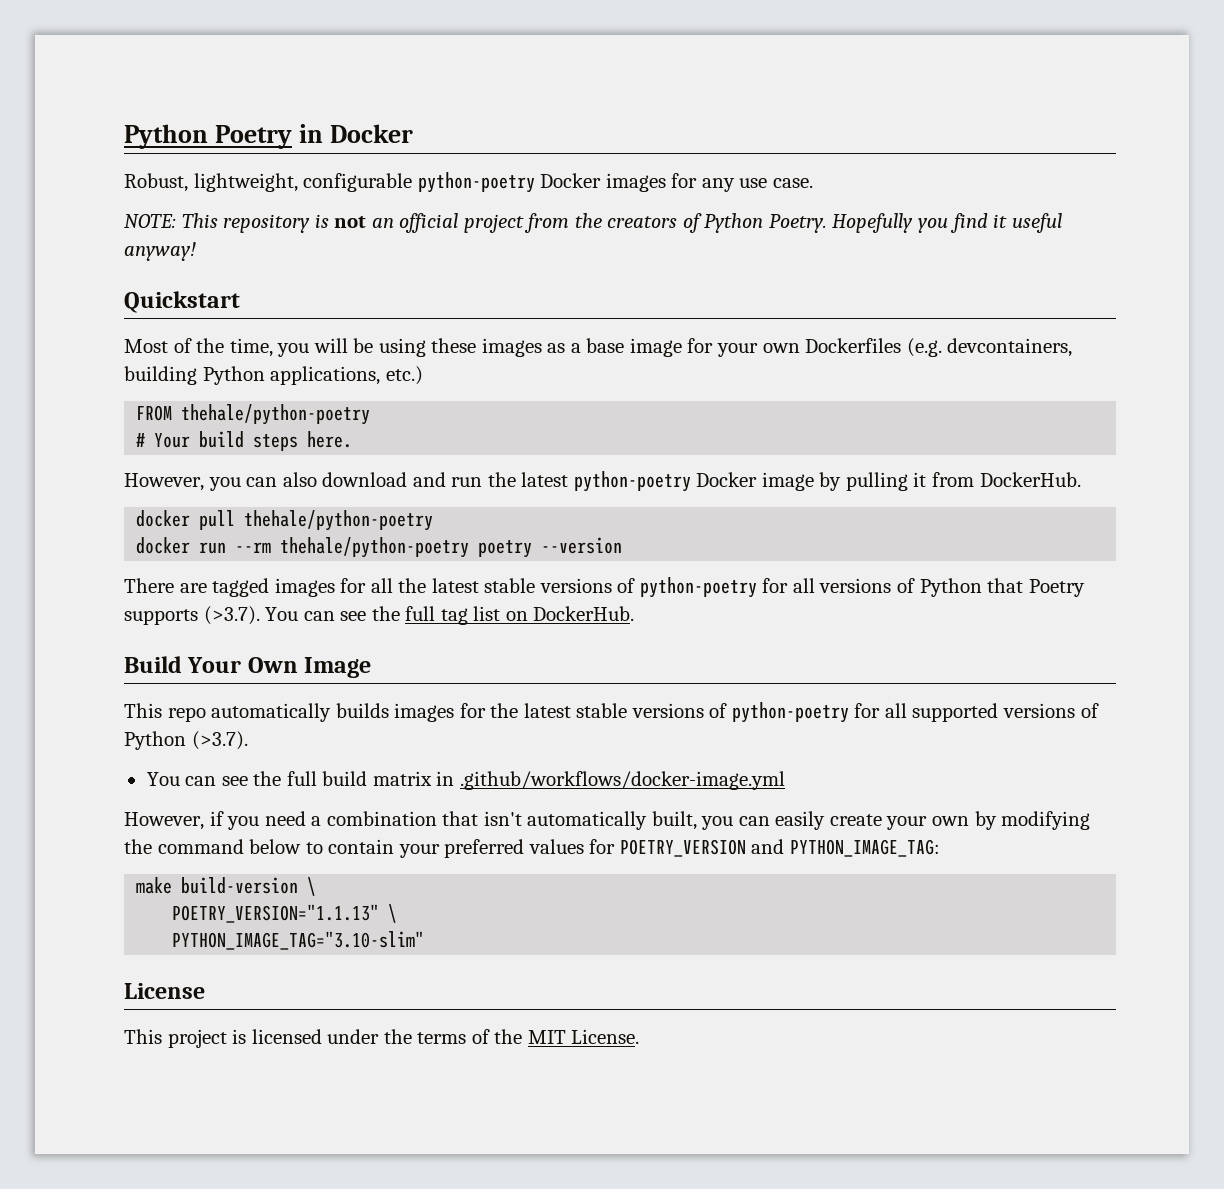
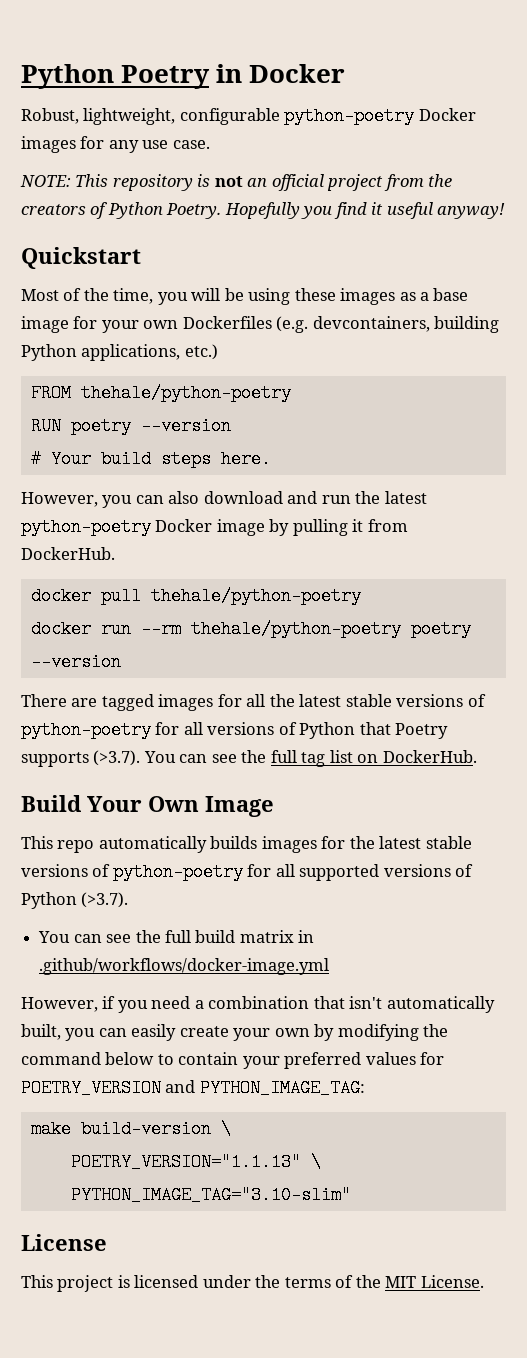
+ RUN poetry --version

